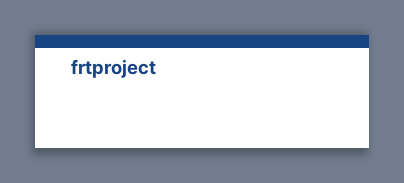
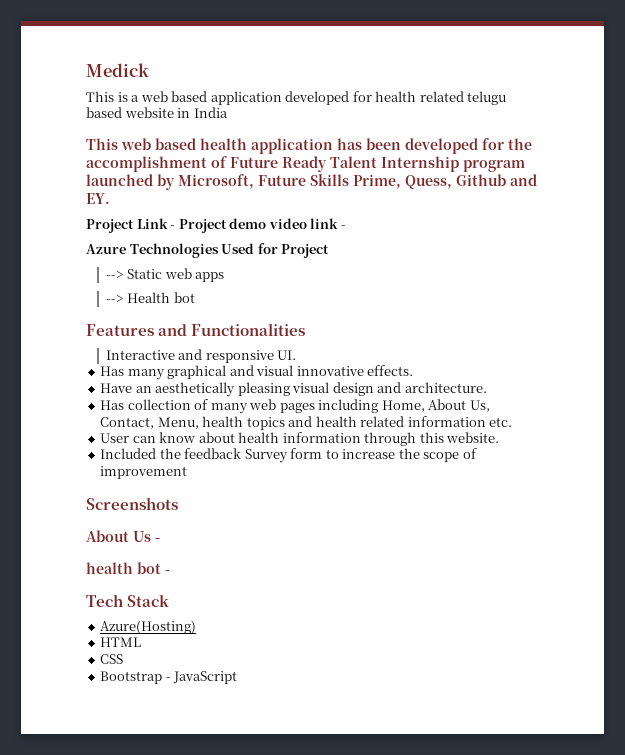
- frtproject
+ Medick
+ This is a web based application developed for health related telugu based website in India
+ This web based health application has been developed for the accomplishment of Future Ready Talent Internship program launched by Microsoft, Future Skills Prime, Quess, Github and EY.
+ Project Link - Project demo video link -
+ Azure Technologies Used for Project
+ --> Static web apps
+ --> Health bot
+ Features and Functionalities
+ Interactive and responsive UI.
+ Has many graphical and visual innovative effects.
+ Have an aesthetically pleasing visual design and architecture.
+ Has collection of many web pages including Home, About Us, Contact, Menu, health topics and health related information etc.
+ User can know about health information through this website.
+ Included the feedback Survey form to increase the scope of improvement
+ Screenshots
+ About Us -
+ health bot -
+ Tech Stack
+ Azure(Hosting)
+ HTML
+ CSS
+ Bootstrap - JavaScript

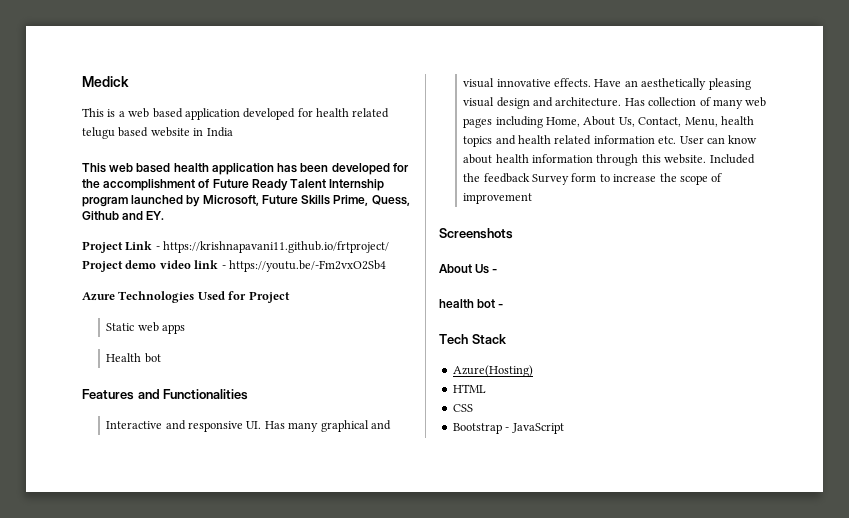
- Project Link - Project demo video link -
+ Project Link - https://krishnapavani11.github.io/frtproject/ Project demo video link - https://youtu.be/-Fm2vxO2Sb4
- --> Static web apps
+ Static web apps
- --> Health bot
+ Health bot
- Interactive and responsive UI.
- Has many graphical and visual innovative effects.
- Have an aesthetically pleasing visual design and architecture.
- Has collection of many web pages including Home, About Us, Contact, Menu, health topics and health related information etc.
- User can know about health information through this website.
- Included the feedback Survey form to increase the scope of improvement
+ Interactive and responsive UI. Has many graphical and visual innovative effects. Have an aesthetically pleasing visual design and architecture. Has collection of many web pages including Home, About Us, Contact, Menu, health topics and health related information etc. User can know about health information through this website. Included the feedback Survey form to increase the scope of improvement

